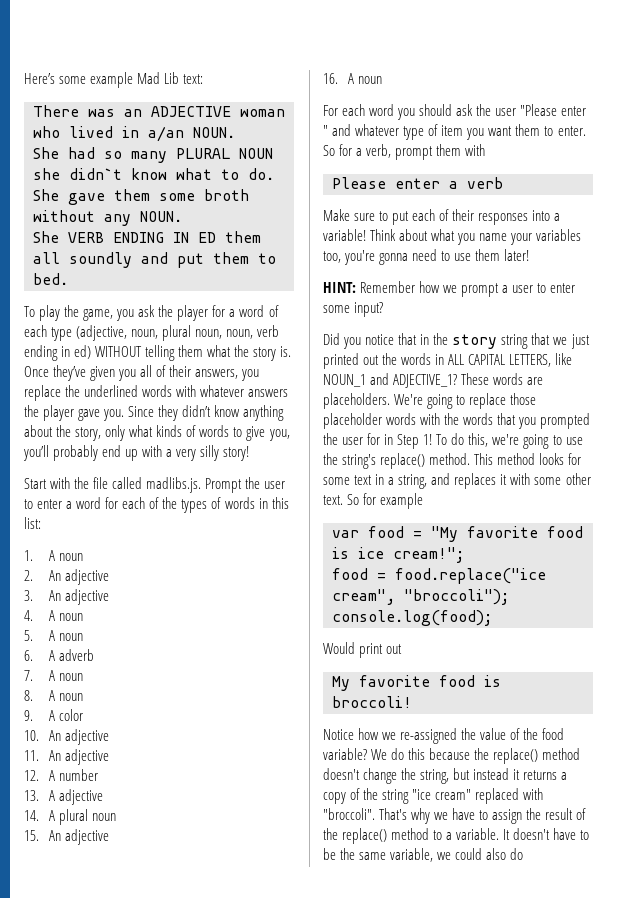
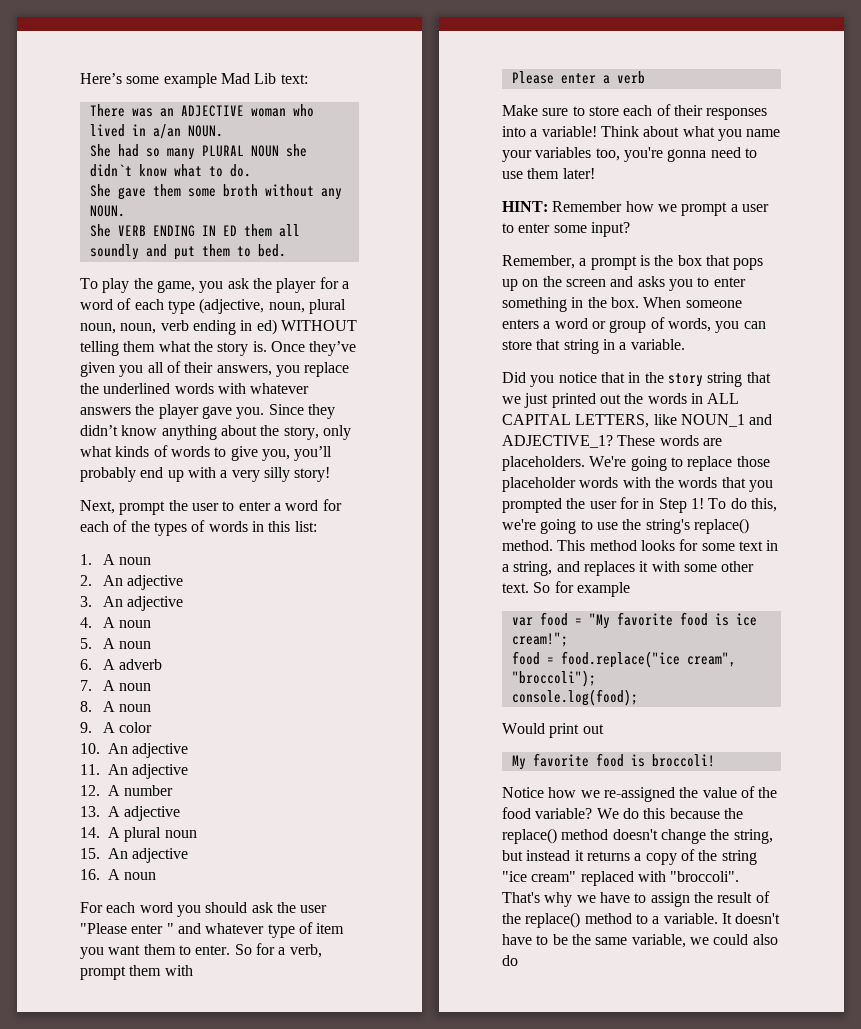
- Start with the file called madlibs.js. Prompt the user to enter a word for each of the types of words in this list:
+ Next, prompt the user to enter a word for each of the types of words in this list:
- Make sure to put each of their responses into a variable!
+ Make sure to store each of their responses into a variable!
+ Remember, a prompt is the box that pops up on the screen and asks you to enter something in the box. When someone enters a word or group of words, you can store that string in a variable.

